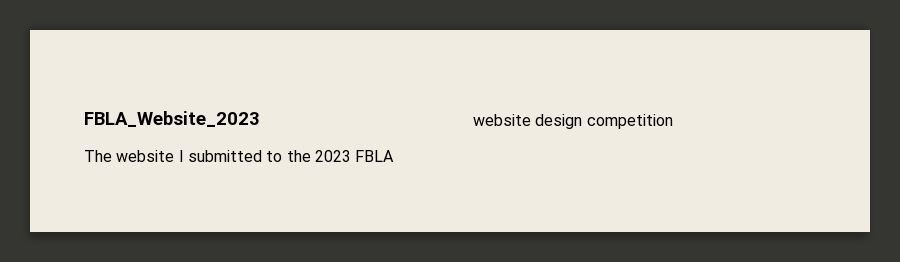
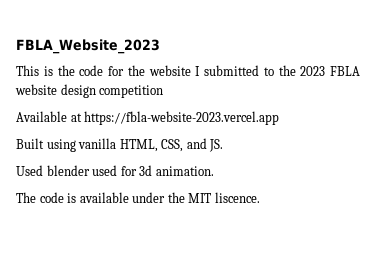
- The website I submitted to the 2023 FBLA website design competition
+ This is the code for the website I submitted to the 2023 FBLA website design competition
+ Available at https://fbla-website-2023.vercel.app
+ Built using vanilla HTML, CSS, and JS.
+ Used blender used for 3d animation.
+ The code is available under the MIT liscence.

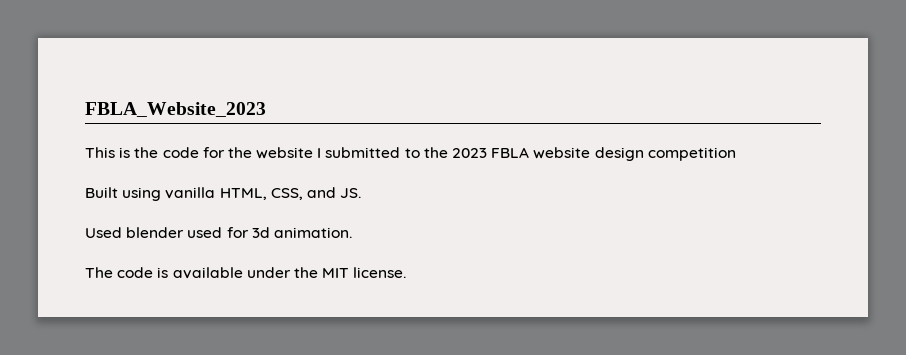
- Available at https://fbla-website-2023.vercel.app
- The code is available under the MIT liscence.
+ The code is available under the MIT license.

